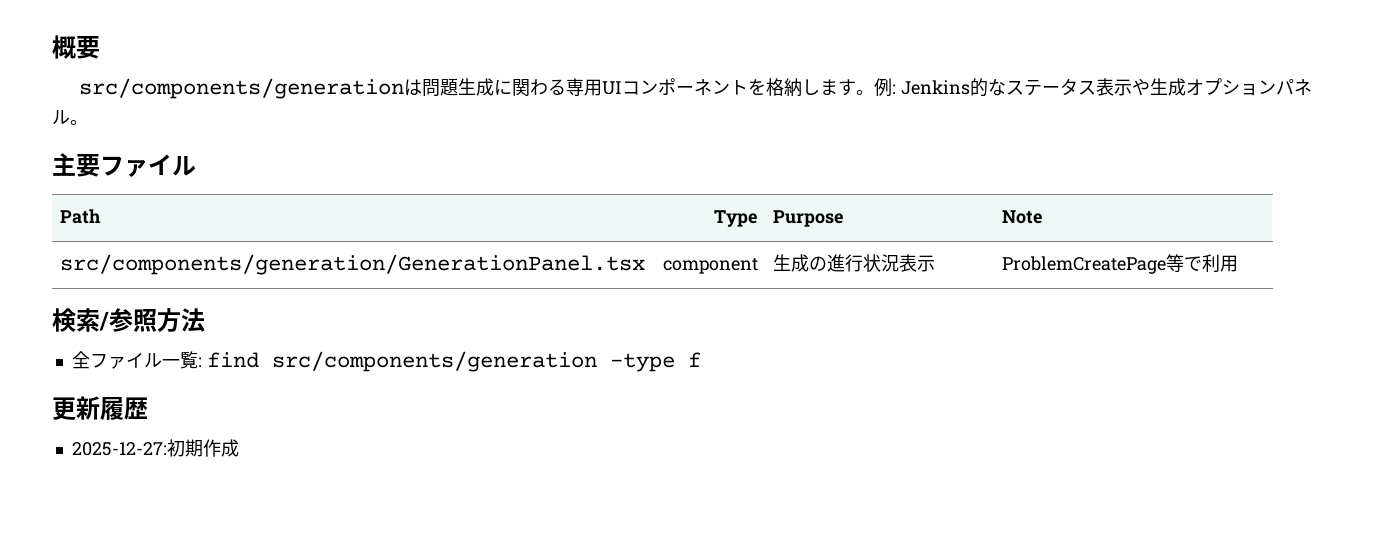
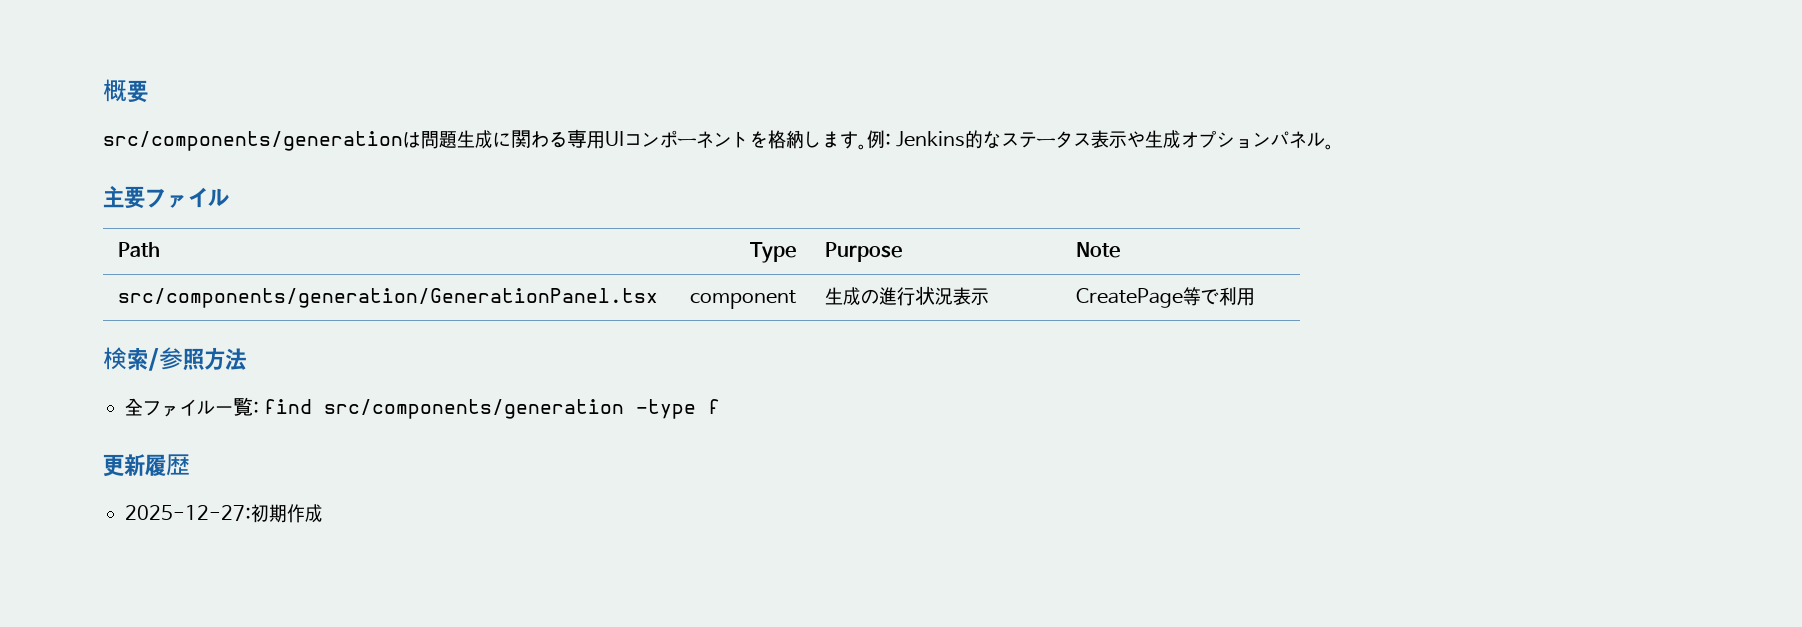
- src/components/generation/GenerationPanel.tsx | component | 生成の進行状況表示 | ProblemCreatePage等で利用
+ src/components/generation/GenerationPanel.tsx | component | 生成の進行状況表示 | CreatePage等で利用

